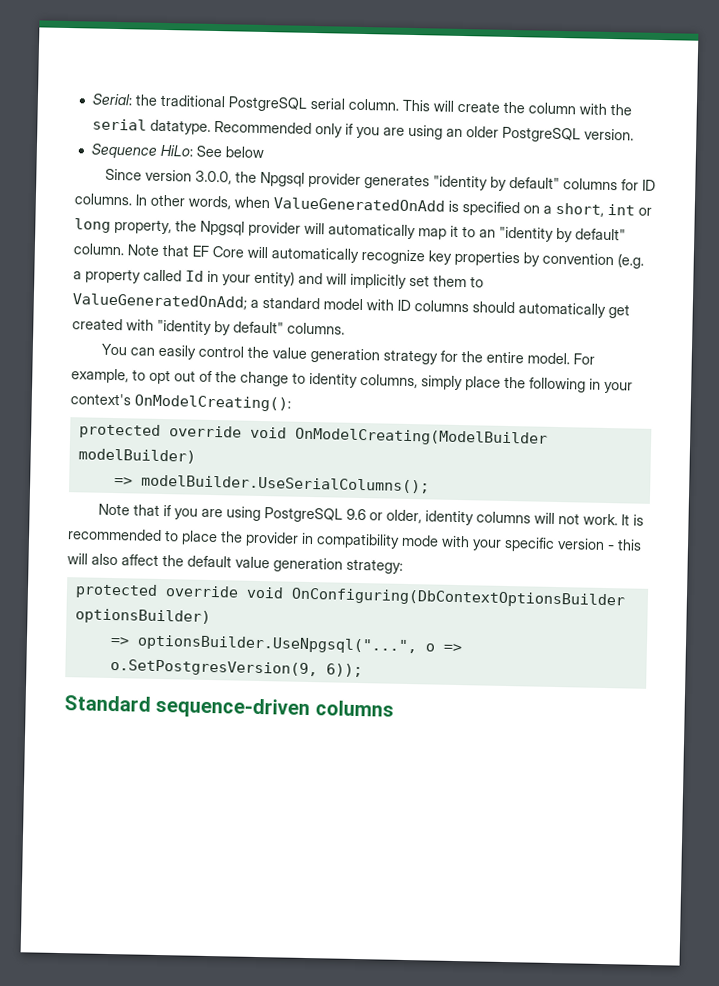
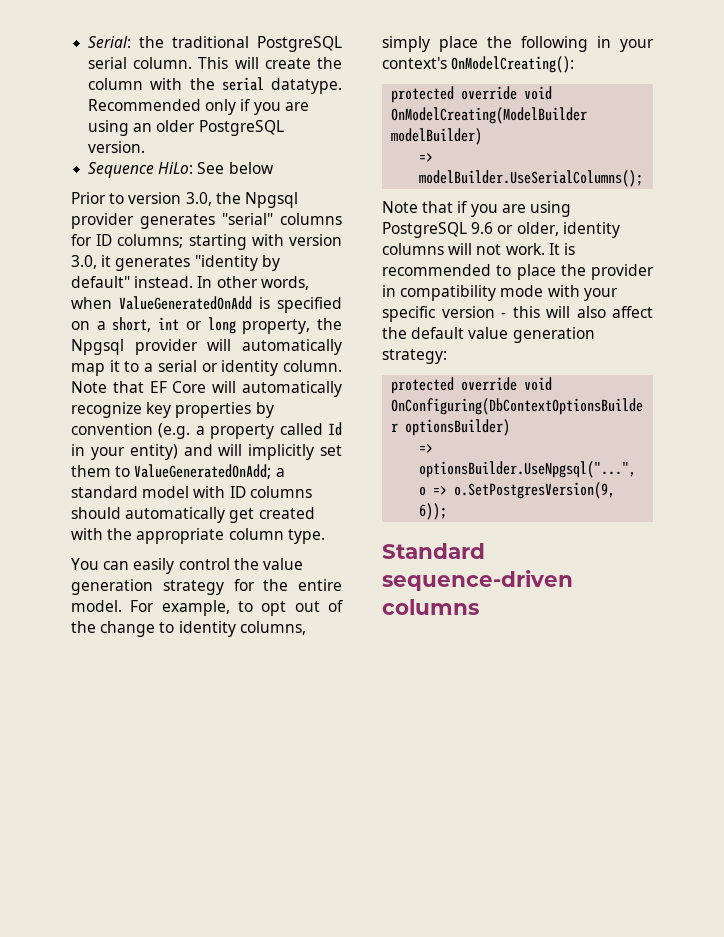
- Since version 3.0.0, the Npgsql provider generates "identity by default" columns for ID columns.
+ Prior to version 3.0, the Npgsql provider generates "serial" columns for ID columns; starting with version 3.0, it generates "identity by default" instead.
- In other words, when ValueGeneratedOnAdd is specified on a short, int or long property, the Npgsql provider will automatically map it to an "identity by default" column.
+ In other words, when ValueGeneratedOnAdd is specified on a short, int or long property, the Npgsql provider will automatically map it to a serial or identity column.
- Note that EF Core will automatically recognize key properties by convention (e.g. a property called Id in your entity) and will implicitly set them to ValueGeneratedOnAdd; a standard model with ID columns should automatically get created with "identity by default" columns.
+ Note that EF Core will automatically recognize key properties by convention (e.g. a property called Id in your entity) and will implicitly set them to ValueGeneratedOnAdd; a standard model with ID columns should automatically get created with the appropriate column type.

